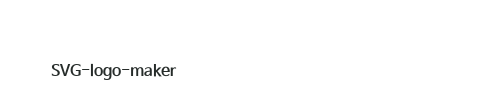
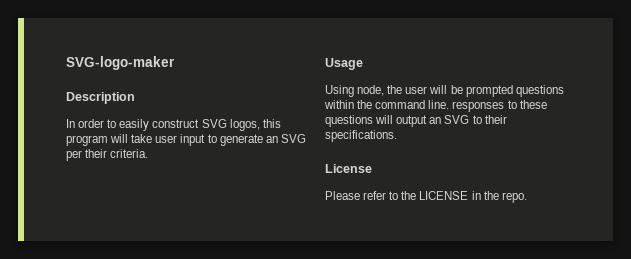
+ Description
+ In order to easily construct SVG logos, this program will take user input to generate an SVG per their criteria.
+ Usage
+ Using node, the user will be prompted questions within the command line. responses to these questions will output an SVG to their specifications.
+ License
+ Please refer to the LICENSE in the repo.

